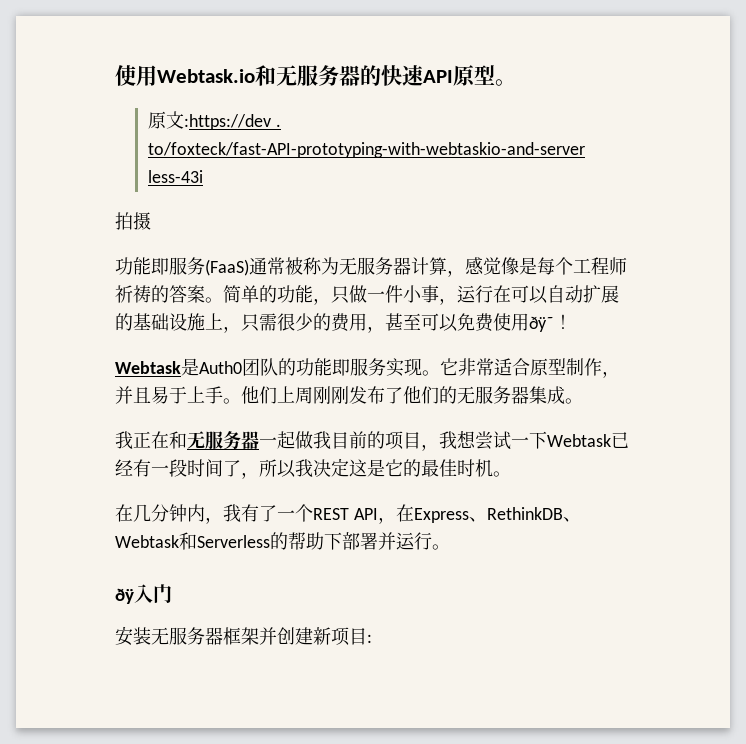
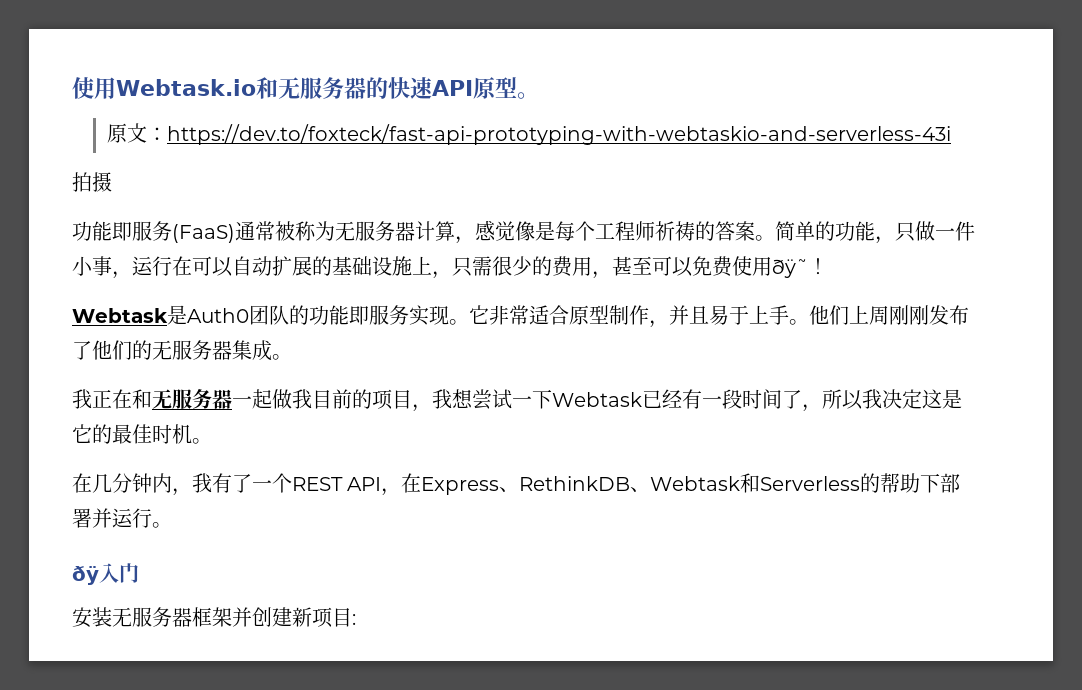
- 原文:https://dev . to/foxteck/fast-API-prototyping-with-webtaskio-and-server less-43i
+ 原文：https://dev.to/foxteck/fast-api-prototyping-with-webtaskio-and-serverless-43i

